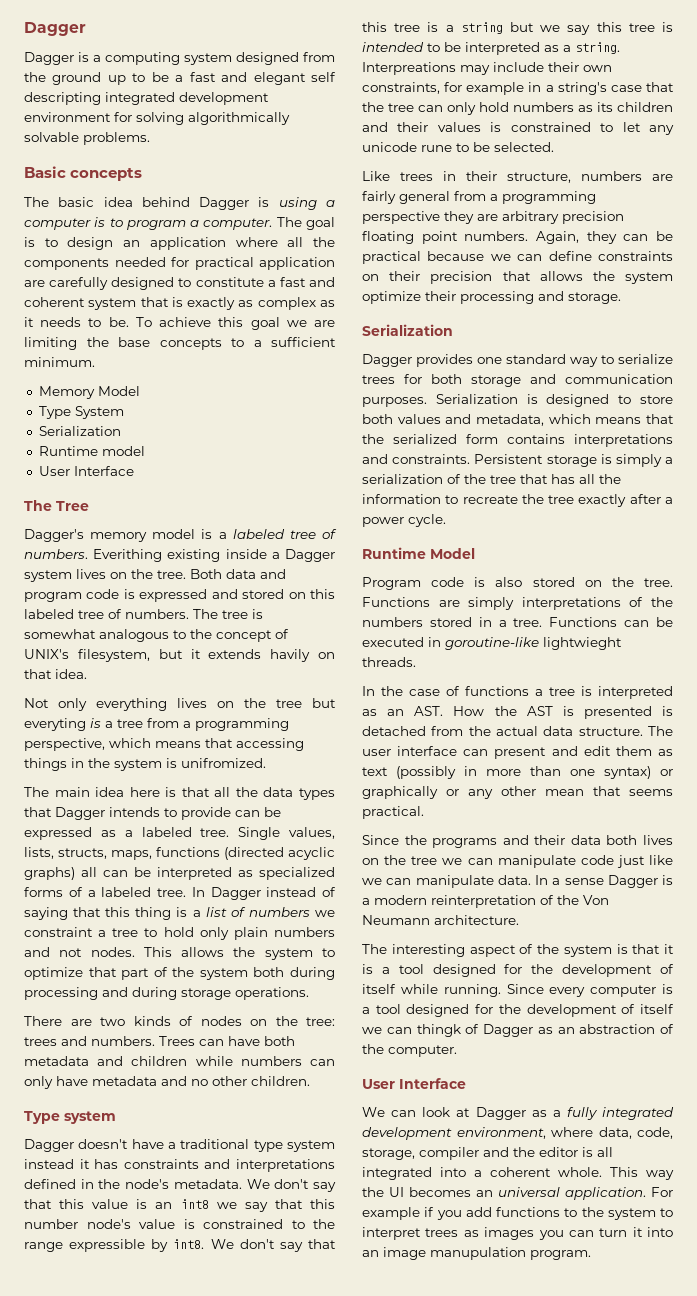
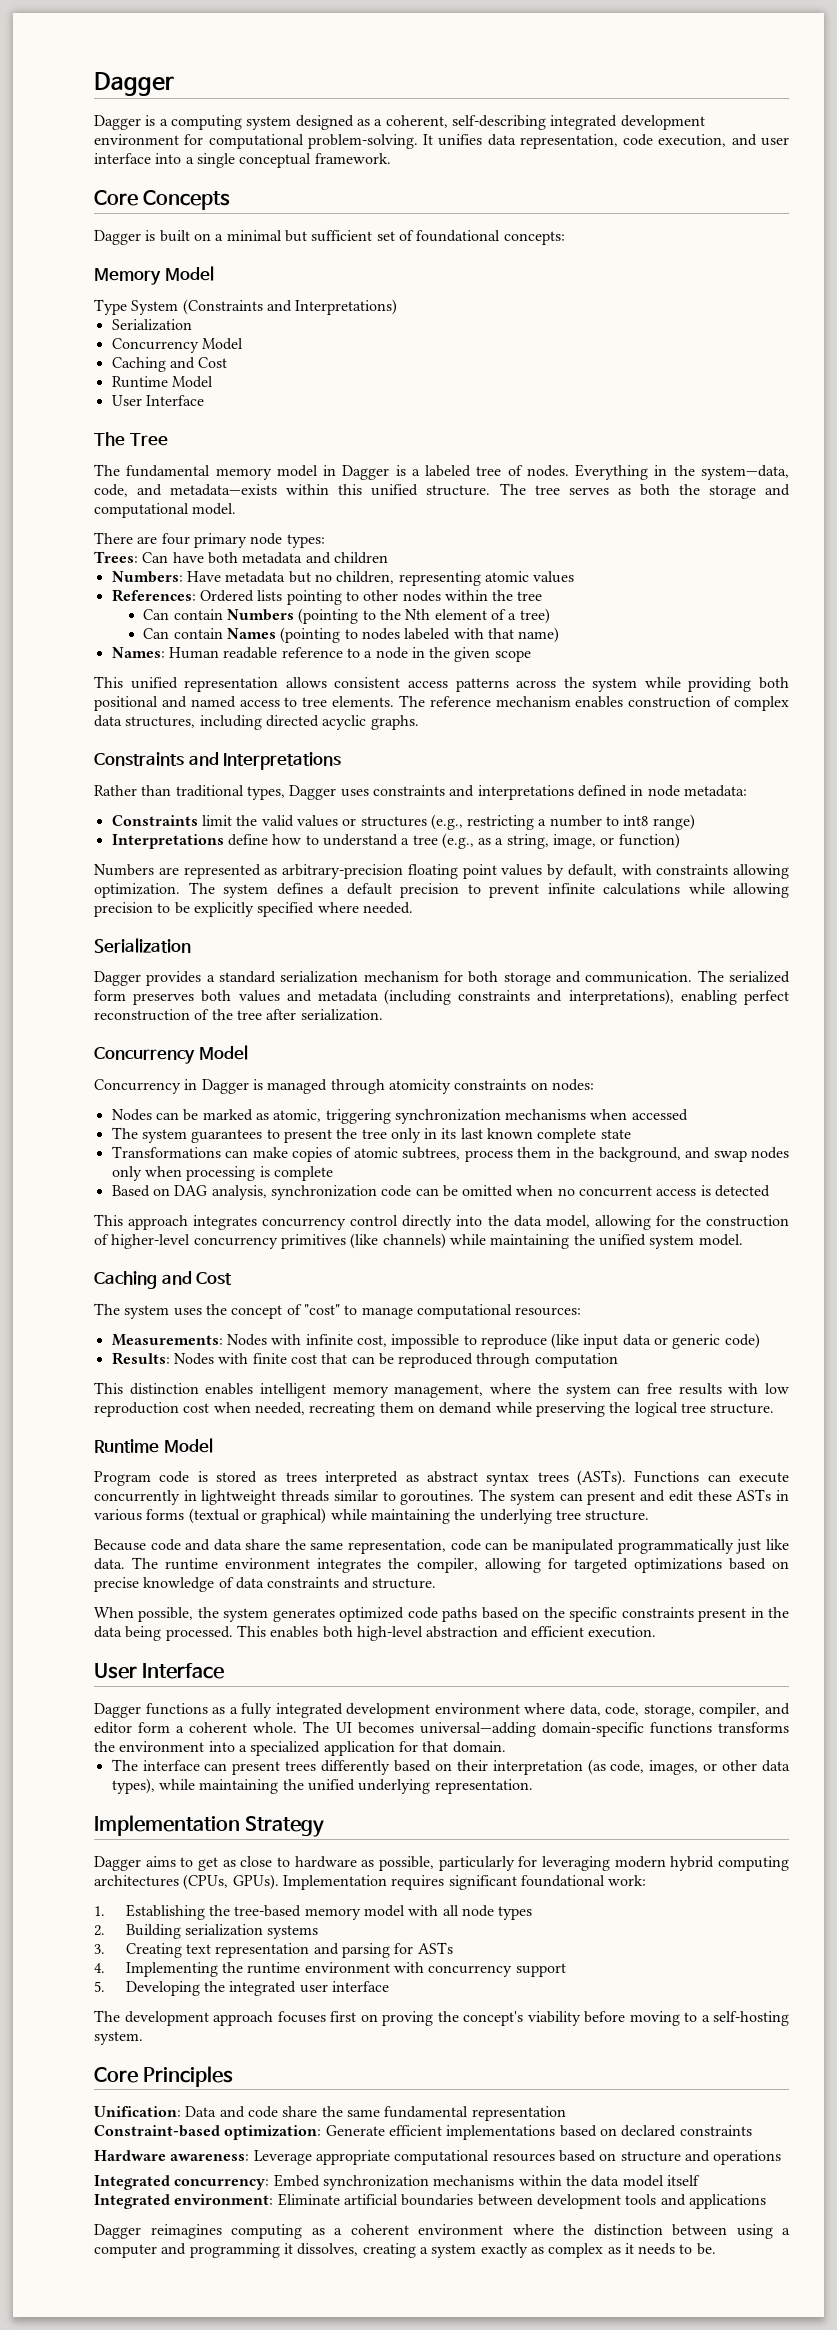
- Dagger is a computing system designed from the ground up to be a fast and elegant self descripting integrated development environment for solving algorithmically solvable problems.
- Basic concepts
- The basic idea behind Dagger is using a computer is to program a computer. The goal is to design an application where all the components needed for practical application are carefully designed to constitute a fast and coherent system that is exactly as complex as it needs to be. To achieve this goal we are limiting the base concepts to a sufficient minimum.
+ Dagger is a computing system designed as a coherent, self-describing integrated development environment for computational problem-solving. It unifies data representation, code execution, and user interface into a single conceptual framework.
+ Core Concepts
+ Dagger is built on a minimal but sufficient set of foundational concepts:
  Memory Model
- Type System
+ Type System (Constraints and Interpretations)
  Serialization
- Runtime model
+ Concurrency Model
+ Caching and Cost
+ Runtime Model
  User Interface
  The Tree
- Dagger's memory model is a labeled tree of numbers. Everithing existing inside a Dagger system lives on the tree. Both data and program code is expressed and stored on this labeled tree of numbers. The tree is somewhat analogous to the concept of UNIX's filesystem, but it extends havily on that idea.
- Not only everything lives on the tree but everyting is a tree from a programming perspective, which means that accessing things in the system is unifromized.
- The main idea here is that all the data types that Dagger intends to provide can be expressed as a labeled tree. Single values, lists, structs, maps, functions (directed acyclic graphs) all can be interpreted as specialized forms of a labeled tree. In Dagger instead of saying that this thing is a list of numbers we constraint a tree to hold only plain numbers and not nodes. This allows the system to optimize that part of the system both during processing and during storage operations.
- There are two kinds of nodes on the tree: trees and numbers. Trees can have both metadata and children while numbers can only have metadata and no other children.
- Type system
- Dagger doesn't have a traditional type system instead it has constraints and interpretations defined in the node's metadata. We don't say that this value is an int8 we say that this number node's value is constrained to the range expressible by int8. We don't say that this tree is a string but we say this tree is intended to be interpreted as a string. Interpreations may include their own constraints, for example in a string's case that the tree can only hold numbers as its children and their values is constrained to let any unicode rune to be selected.
- Like trees in their structure, numbers are fairly general from a programming perspective they are arbitrary precision floating point numbers. Again, they can be practical because we can define constraints on their precision that allows the system optimize their processing and storage.
+ The fundamental memory model in Dagger is a labeled tree of nodes. Everything in the system—data, code, and metadata—exists within this unified structure. The tree serves as both the storage and computational model.
+ There are four primary node types:
+ Trees: Can have both metadata and children
+ Numbers: Have metadata but no children, representing atomic values
+ References: Ordered lists pointing to other nodes within the tree
+ Can contain Numbers (pointing to the Nth element of a tree)
+ Can contain Names (pointing to nodes labeled with that name)
+ Names: Human readable reference to a node in the given scope
+ This unified representation allows consistent access patterns across the system while providing both positional and named access to tree elements. The reference mechanism enables construction of complex data structures, including directed acyclic graphs.
+ Constraints and Interpretations
+ Rather than traditional types, Dagger uses constraints and interpretations defined in node metadata:
+ Constraints limit the valid values or structures (e.g., restricting a number to int8 range)
+ Interpretations define how to understand a tree (e.g., as a string, image, or function)
+ Numbers are represented as arbitrary-precision floating point values by default, with constraints allowing optimization. The system defines a default precision to prevent infinite calculations while allowing precision to be explicitly specified where needed.
  Serialization
- Dagger provides one standard way to serialize trees for both storage and communication purposes. Serialization is designed to store both values and metadata, which means that the serialized form contains interpretations and constraints. Persistent storage is simply a serialization of the tree that has all the information to recreate the tree exactly after a power cycle.
+ Dagger provides a standard serialization mechanism for both storage and communication. The serialized form preserves both values and metadata (including constraints and interpretations), enabling perfect reconstruction of the tree after serialization.
+ Concurrency Model
+ Concurrency in Dagger is managed through atomicity constraints on nodes:
+ Nodes can be marked as atomic, triggering synchronization mechanisms when accessed
+ The system guarantees to present the tree only in its last known complete state
+ Transformations can make copies of atomic subtrees, process them in the background, and swap nodes only when processing is complete
+ Based on DAG analysis, synchronization code can be omitted when no concurrent access is detected
+ This approach integrates concurrency control directly into the data model, allowing for the construction of higher-level concurrency primitives (like channels) while maintaining the unified system model.
+ Caching and Cost
+ The system uses the concept of "cost" to manage computational resources:
+ Measurements: Nodes with infinite cost, impossible to reproduce (like input data or generic code)
+ Results: Nodes with finite cost that can be reproduced through computation
+ This distinction enables intelligent memory management, where the system can free results with low reproduction cost when needed, recreating them on demand while preserving the logical tree structure.
  Runtime Model
- Program code is also stored on the tree. Functions are simply interpretations of the numbers stored in a tree. Functions can be executed in goroutine-like lightwieght threads.
- In the case of functions a tree is interpreted as an AST. How the AST is presented is detached from the actual data structure. The user interface can present and edit them as text (possibly in more than one syntax) or graphically or any other mean that seems practical.
- Since the programs and their data both lives on the tree we can manipulate code just like we can manipulate data. In a sense Dagger is a modern reinterpretation of the Von Neumann architecture.
- The interesting aspect of the system is that it is a tool designed for the development of itself while running. Since every computer is a tool designed for the development of itself we can thingk of Dagger as an abstraction of the computer.
+ Program code is stored as trees interpreted as abstract syntax trees (ASTs). Functions can execute concurrently in lightweight threads similar to goroutines. The system can present and edit these ASTs in various forms (textual or graphical) while maintaining the underlying tree structure.
+ Because code and data share the same representation, code can be manipulated programmatically just like data. The runtime environment integrates the compiler, allowing for targeted optimizations based on precise knowledge of data constraints and structure.
+ When possible, the system generates optimized code paths based on the specific constraints present in the data being processed. This enables both high-level abstraction and efficient execution.
  User Interface
- We can look at Dagger as a fully integrated development environment, where data, code, storage, compiler and the editor is all integrated into a coherent whole. This way the UI becomes an universal application. For example if you add functions to the system to interpret trees as images you can turn it into an image manupulation program.
+ Dagger functions as a fully integrated development environment where data, code, storage, compiler, and editor form a coherent whole. The UI becomes universal—adding domain-specific functions transforms the environment into a specialized application for that domain.
+ The interface can present trees differently based on their interpretation (as code, images, or other data types), while maintaining the unified underlying representation.
+ Implementation Strategy
+ Dagger aims to get as close to hardware as possible, particularly for leveraging modern hybrid computing architectures (CPUs, GPUs). Implementation requires significant foundational work:
+ 1. Establishing the tree-based memory model with all node types
+ 2. Building serialization systems
+ 3. Creating text representation and parsing for ASTs
+ 4. Implementing the runtime environment with concurrency support
+ 5. Developing the integrated user interface
+ The development approach focuses first on proving the concept's viability before moving to a self-hosting system.
+ Core Principles
+ Unification: Data and code share the same fundamental representation
+ Constraint-based optimization: Generate efficient implementations based on declared constraints
+ Hardware awareness: Leverage appropriate computational resources based on structure and operations
+ Integrated concurrency: Embed synchronization mechanisms within the data model itself
+ Integrated environment: Eliminate artificial boundaries between development tools and applications
+ Dagger reimagines computing as a coherent environment where the distinction between using a computer and programming it dissolves, creating a system exactly as complex as it needs to be.

